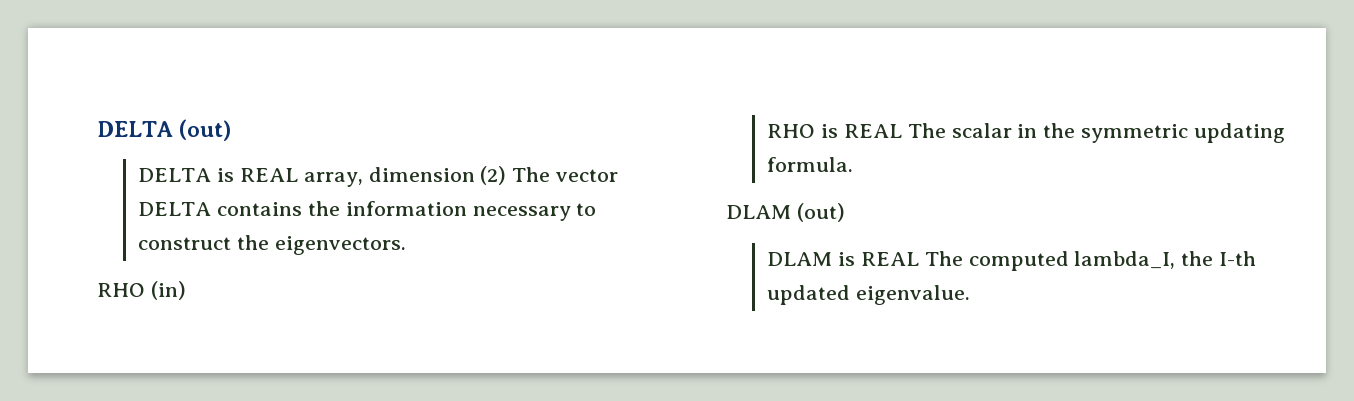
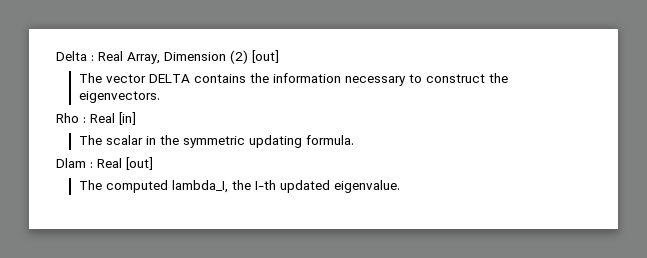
- DELTA (out)
- DELTA is REAL array, dimension (2) The vector DELTA contains the information necessary to construct the eigenvectors.
+ Delta : Real Array, Dimension (2) [out]
+ The vector DELTA contains the information necessary to construct the eigenvectors.
- RHO (in)
- RHO is REAL The scalar in the symmetric updating formula.
+ Rho : Real [in]
+ The scalar in the symmetric updating formula.
- DLAM (out)
- DLAM is REAL The computed lambda_I, the I-th updated eigenvalue.
+ Dlam : Real [out]
+ The computed lambda_I, the I-th updated eigenvalue.

